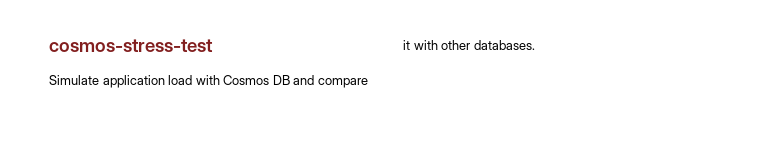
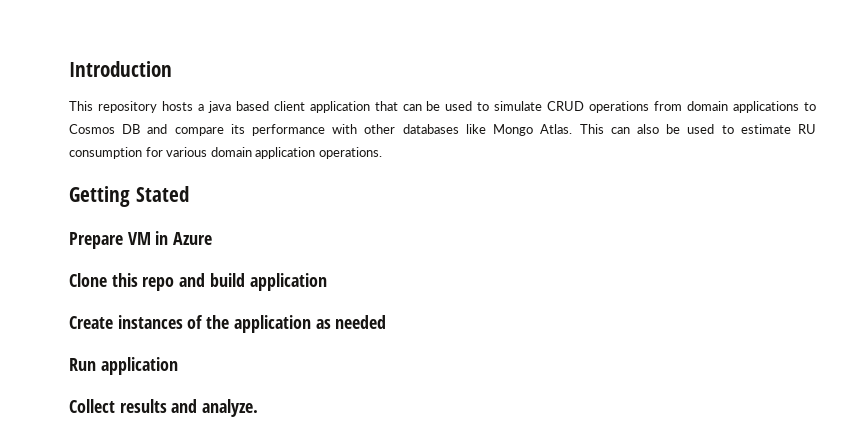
- cosmos-stress-test
- Simulate application load with Cosmos DB and compare it with other databases.
+ Introduction
+ This repository hosts a java based client application that can be used to simulate CRUD operations from domain applications to Cosmos DB and compare its performance with other databases like Mongo Atlas. This can also be used to estimate RU consumption for various domain application operations.
+ Getting Stated
+ Prepare VM in Azure
+ Clone this repo and build application
+ Create instances of the application as needed
+ Run application
+ Collect results and analyze.

